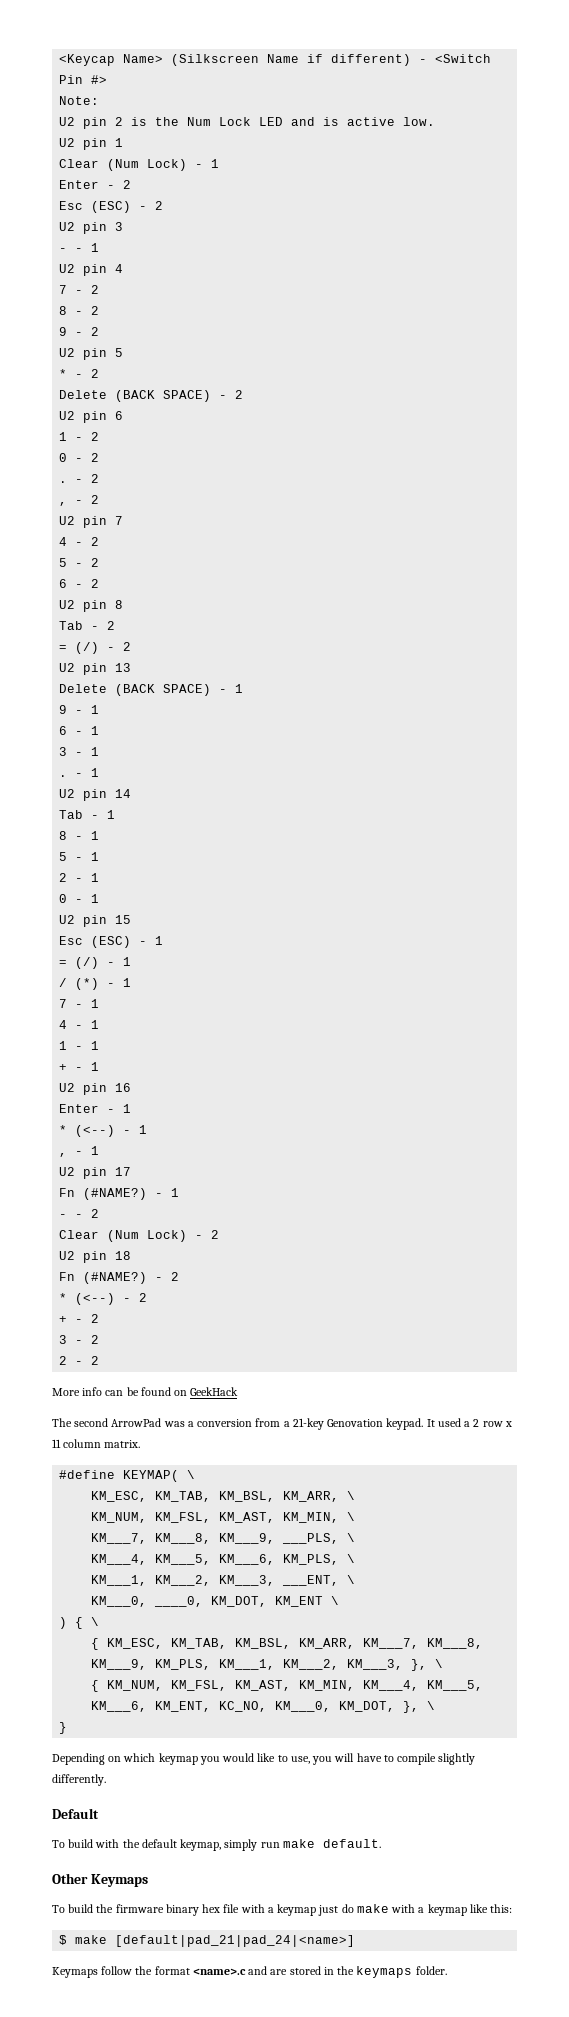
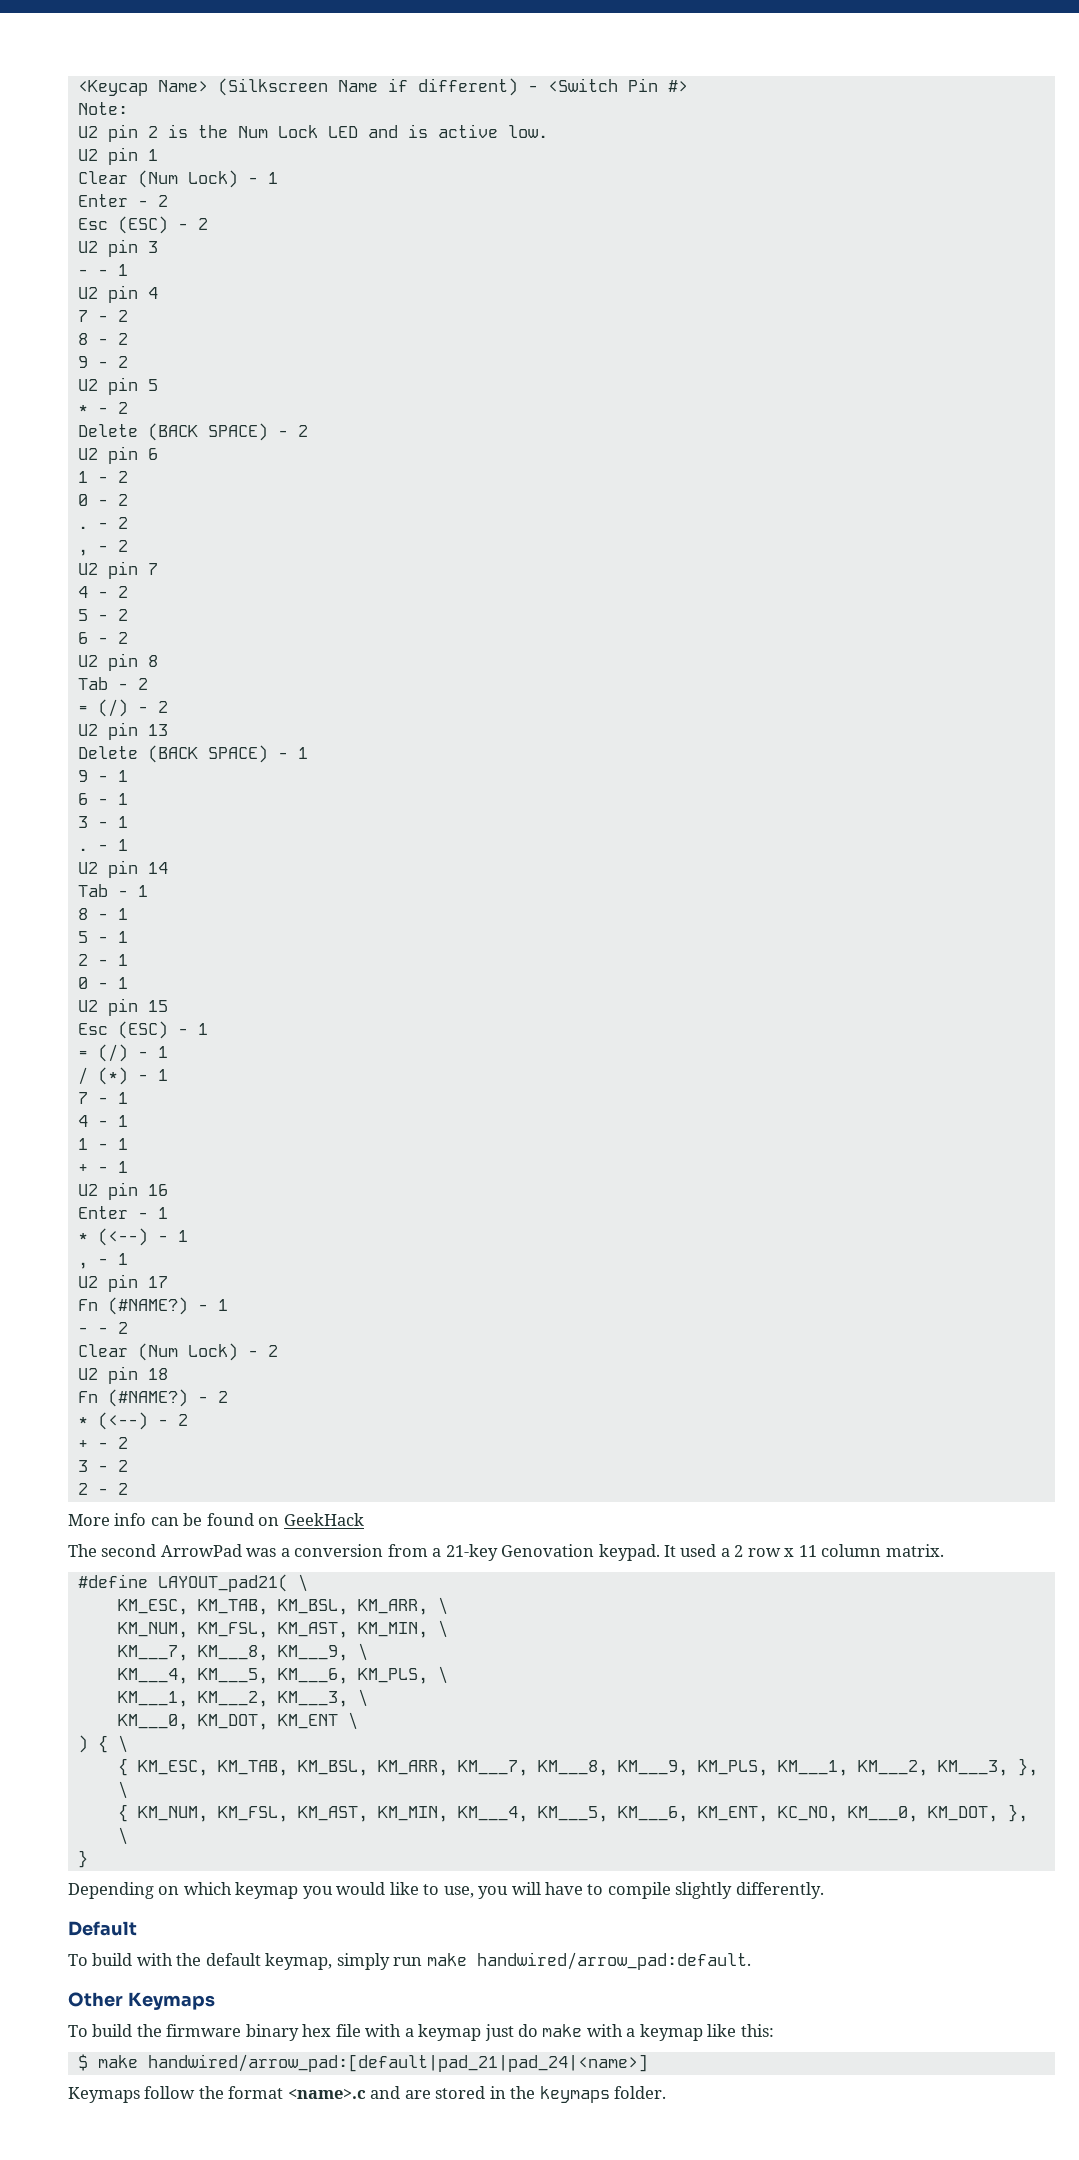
- #define KEYMAP( \
+ #define LAYOUT_pad21( \
- KM___7, KM___8, KM___9, ___PLS, \
+ KM___7, KM___8, KM___9, \
- KM___1, KM___2, KM___3, ___ENT, \
+ KM___1, KM___2, KM___3, \
- KM___0, ____0, KM_DOT, KM_ENT \
+ KM___0, KM_DOT, KM_ENT \
- To build with the default keymap, simply run make default.
+ To build with the default keymap, simply run make handwired/arrow_pad:default.
- $ make [default|pad_21|pad_24|<name>]
+ $ make handwired/arrow_pad:[default|pad_21|pad_24|<name>]

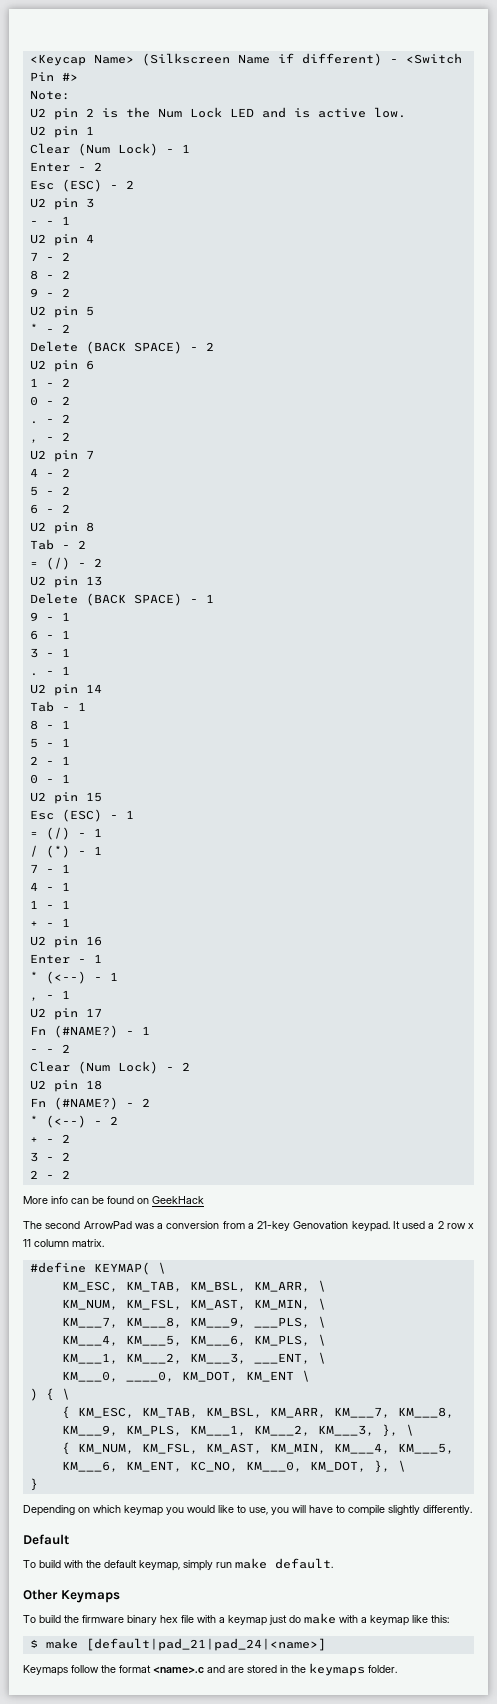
- #define LAYOUT_pad21( \
+ #define KEYMAP( \
- KM___7, KM___8, KM___9, \
+ KM___7, KM___8, KM___9, ___PLS, \
- KM___1, KM___2, KM___3, \
+ KM___1, KM___2, KM___3, ___ENT, \
- KM___0, KM_DOT, KM_ENT \
+ KM___0, ____0, KM_DOT, KM_ENT \
- To build with the default keymap, simply run make handwired/arrow_pad:default.
+ To build with the default keymap, simply run make default.
- $ make handwired/arrow_pad:[default|pad_21|pad_24|<name>]
+ $ make [default|pad_21|pad_24|<name>]

